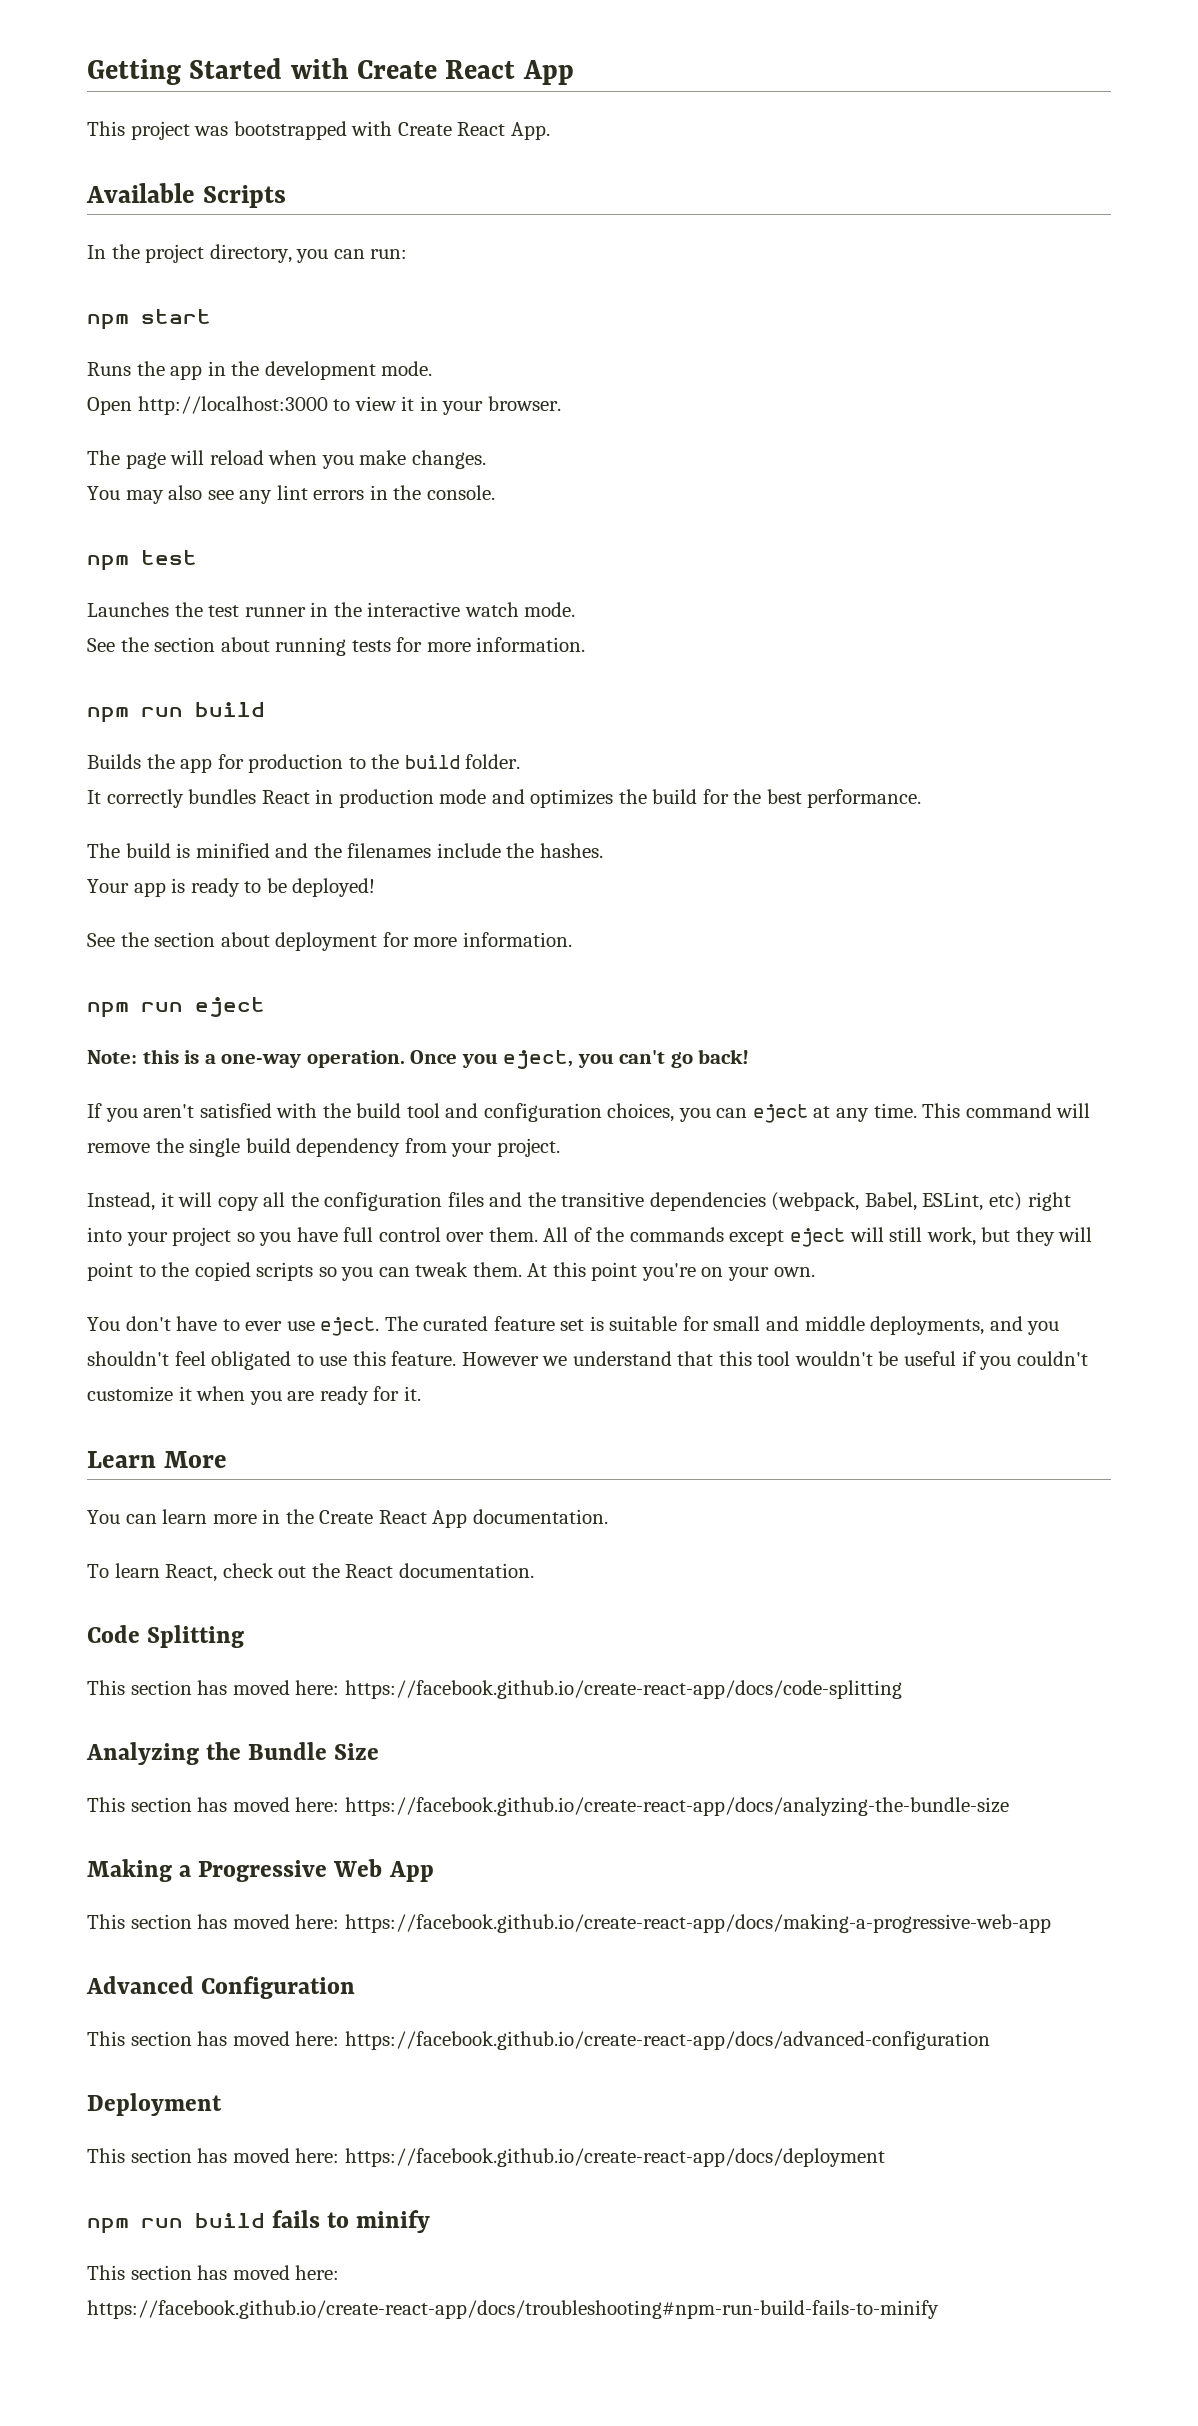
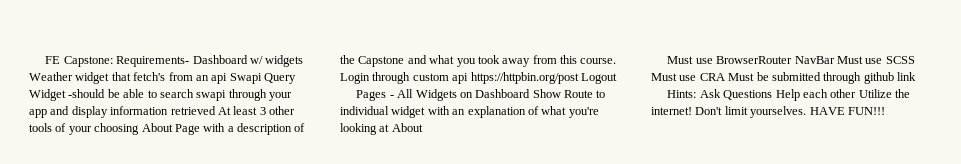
- Getting Started with Create React App
- This project was bootstrapped with Create React App.
- Available Scripts
- In the project directory, you can run:
- npm start
- Runs the app in the development mode.
- Open http://localhost:3000 to view it in your browser.
- The page will reload when you make changes.
- You may also see any lint errors in the console.
- npm test
- Launches the test runner in the interactive watch mode.
- See the section about running tests for more information.
- npm run build
- Builds the app for production to the build folder.
- It correctly bundles React in production mode and optimizes the build for the best performance.
- The build is minified and the filenames include the hashes.
- Your app is ready to be deployed!
- See the section about deployment for more information.
- npm run eject
- Note: this is a one-way operation. Once you eject, you can't go back!
- If you aren't satisfied with the build tool and configuration choices, you can eject at any time. This command will remove the single build dependency from your project.
- Instead, it will copy all the configuration files and the transitive dependencies (webpack, Babel, ESLint, etc) right into your project so you have full control over them. All of the commands except eject will still work, but they will point to the copied scripts so you can tweak them. At this point you're on your own.
- You don't have to ever use eject. The curated feature set is suitable for small and middle deployments, and you shouldn't feel obligated to use this feature. However we understand that this tool wouldn't be useful if you couldn't customize it when you are ready for it.
- Learn More
- You can learn more in the Create React App documentation.
- To learn React, check out the React documentation.
- Code Splitting
- This section has moved here: https://facebook.github.io/create-react-app/docs/code-splitting
- Analyzing the Bundle Size
- This section has moved here: https://facebook.github.io/create-react-app/docs/analyzing-the-bundle-size
- Making a Progressive Web App
- This section has moved here: https://facebook.github.io/create-react-app/docs/making-a-progressive-web-app
- Advanced Configuration
- This section has moved here: https://facebook.github.io/create-react-app/docs/advanced-configuration
- Deployment
- This section has moved here: https://facebook.github.io/create-react-app/docs/deployment
- npm run build fails to minify
- This section has moved here: https://facebook.github.io/create-react-app/docs/troubleshooting#npm-run-build-fails-to-minify
+ FE Capstone: Requirements- Dashboard w/ widgets Weather widget that fetch's from an api Swapi Query Widget -should be able to search swapi through your app and display information retrieved At least 3 other tools of your choosing About Page with a description of the Capstone and what you took away from this course. Login through custom api https://httpbin.org/post Logout
+ Pages - All Widgets on Dashboard Show Route to individual widget with an explanation of what you're looking at About
+ Must use BrowserRouter NavBar Must use SCSS Must use CRA Must be submitted through github link
+ Hints: Ask Questions Help each other Utilize the internet! Don't limit yourselves. HAVE FUN!!!

